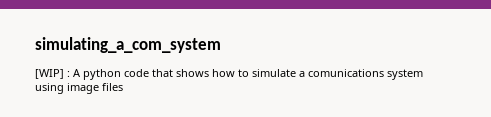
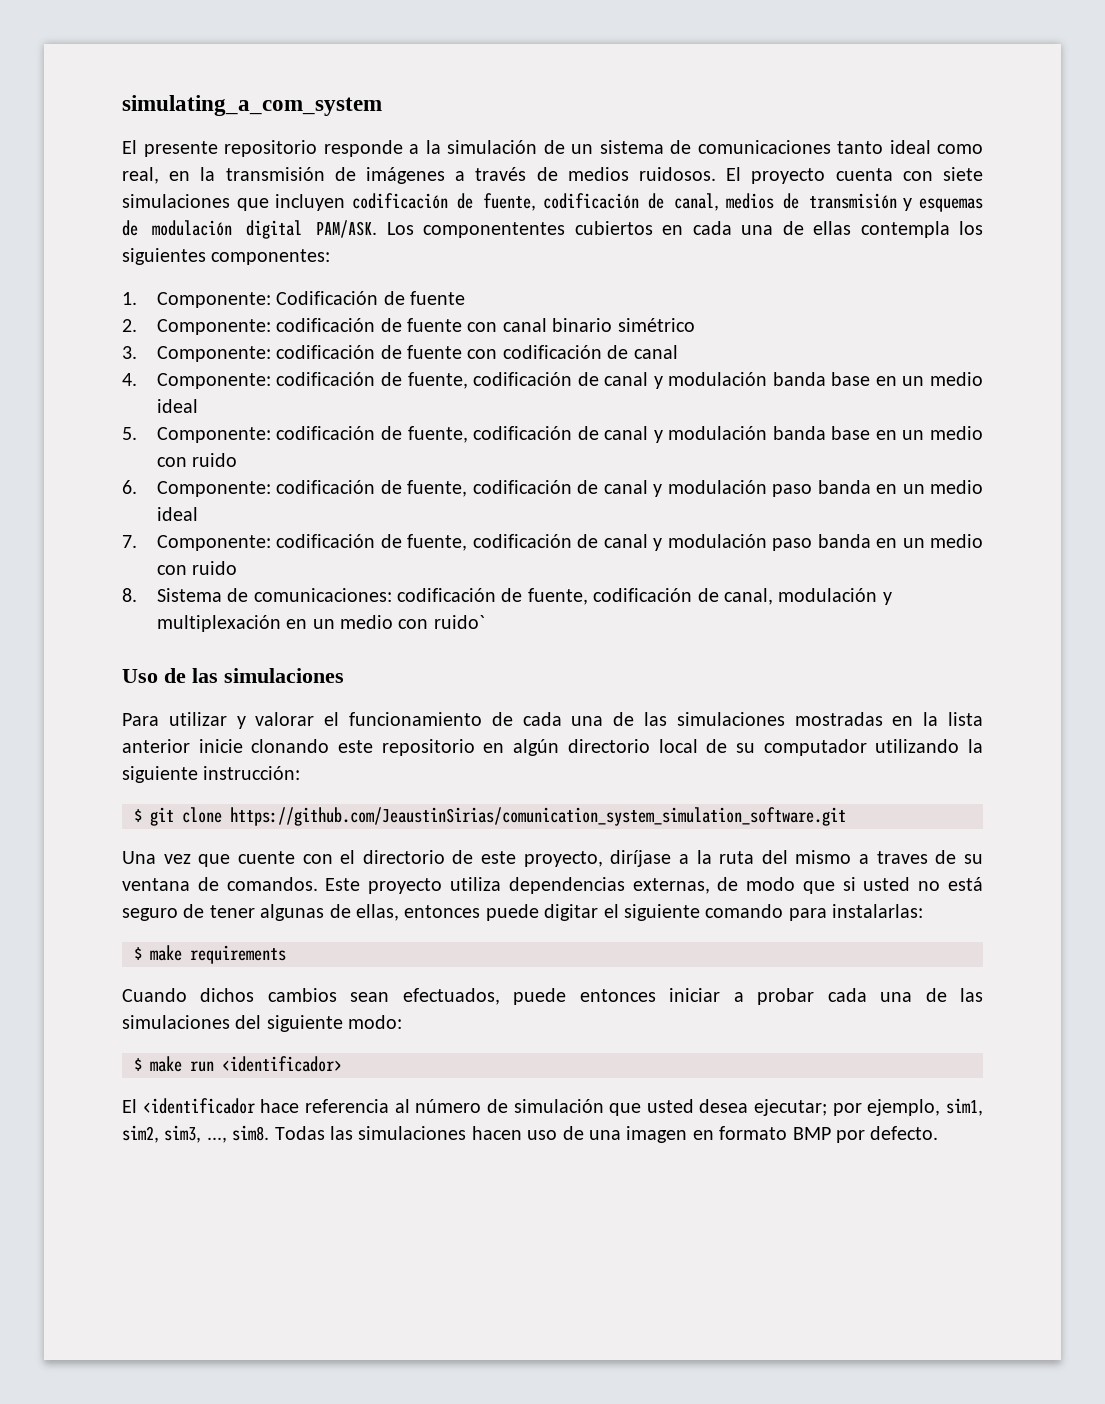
- [WIP] : A python code that shows how to simulate a comunications system using image files
+ El presente repositorio responde a la simulación de un sistema de comunicaciones tanto ideal como real, en la transmisión de imágenes a través de medios ruidosos. El proyecto cuenta con siete simulaciones que incluyen codificación de fuente, codificación de canal, medios de transmisión y esquemas de modulación digital PAM/ASK. Los componententes cubiertos en cada una de ellas contempla los siguientes componentes:
+ 1. Componente: Codificación de fuente
+ 2. Componente: codificación de fuente con canal binario simétrico
+ 3. Componente: codificación de fuente con codificación de canal
+ 4. Componente: codificación de fuente, codificación de canal y modulación banda base en un medio ideal
+ 5. Componente: codificación de fuente, codificación de canal y modulación banda base en un medio con ruido
+ 6. Componente: codificación de fuente, codificación de canal y modulación paso banda en un medio ideal
+ 7. Componente: codificación de fuente, codificación de canal y modulación paso banda en un medio con ruido
+ 8. Sistema de comunicaciones: codificación de fuente, codificación de canal, modulación y multiplexación en un medio con ruido`
+ Uso de las simulaciones
+ Para utilizar y valorar el funcionamiento de cada una de las simulaciones mostradas en la lista anterior inicie clonando este repositorio en algún directorio local de su computador utilizando la siguiente instrucción:
+ $ git clone https://github.com/JeaustinSirias/comunication_system_simulation_software.git
+ Una vez que cuente con el directorio de este proyecto, diríjase a la ruta del mismo a traves de su ventana de comandos. Este proyecto utiliza dependencias externas, de modo que si usted no está seguro de tener algunas de ellas, entonces puede digitar el siguiente comando para instalarlas:
+ $ make requirements
+ Cuando dichos cambios sean efectuados, puede entonces iniciar a probar cada una de las simulaciones del siguiente modo:
+ $ make run <identificador>
+ El <identificador hace referencia al número de simulación que usted desea ejecutar; por ejemplo, sim1, sim2, sim3, ..., sim8. Todas las simulaciones hacen uso de una imagen en formato BMP por defecto.

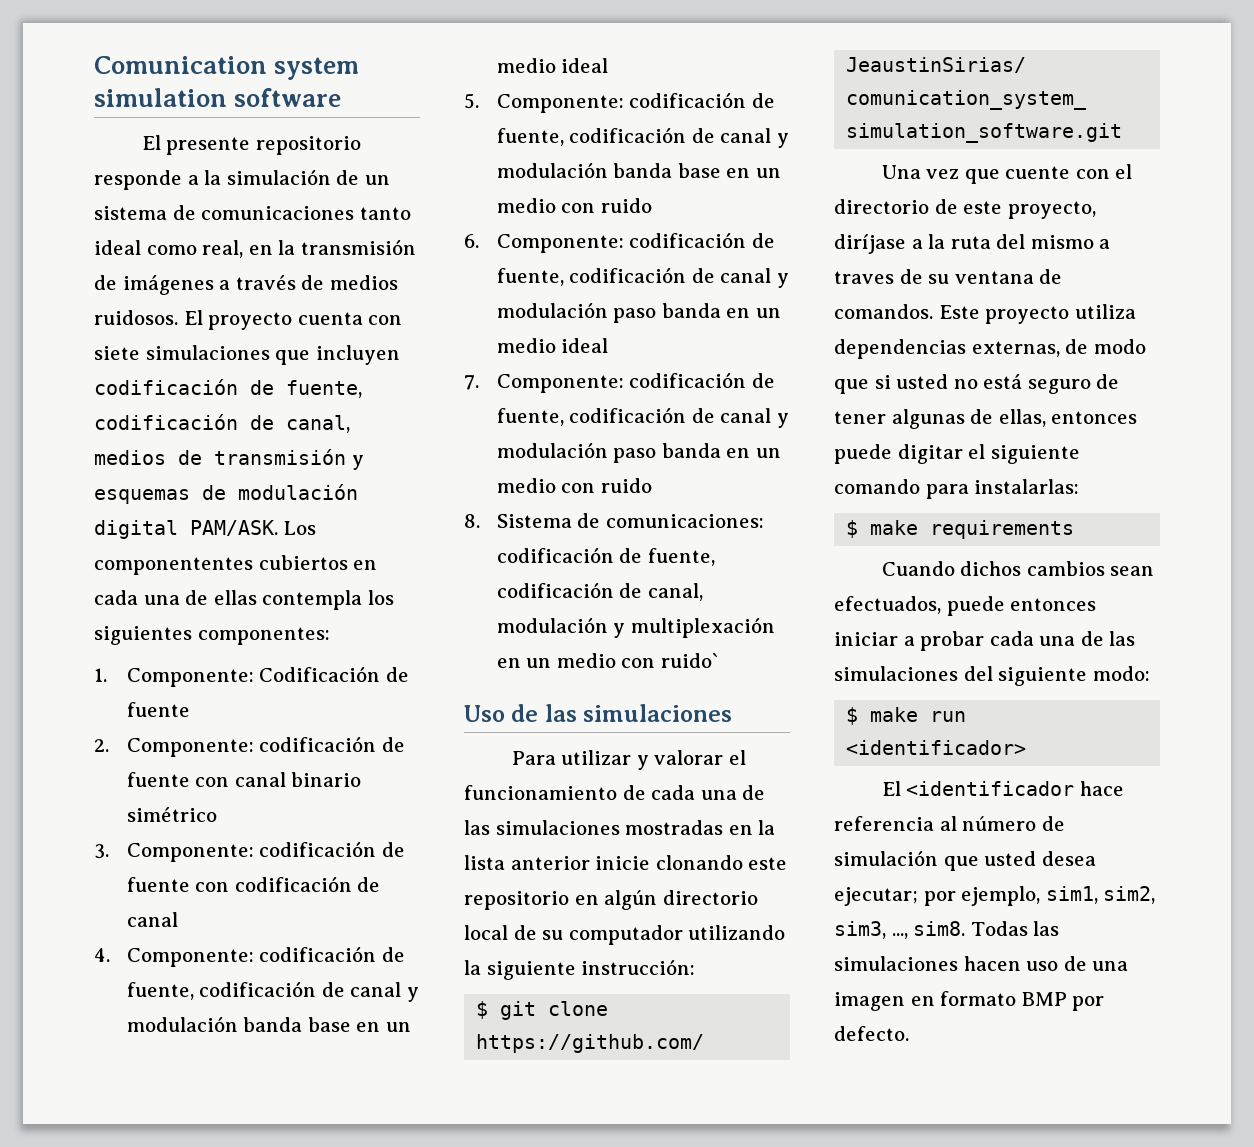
- simulating_a_com_system
+ Comunication system simulation software

